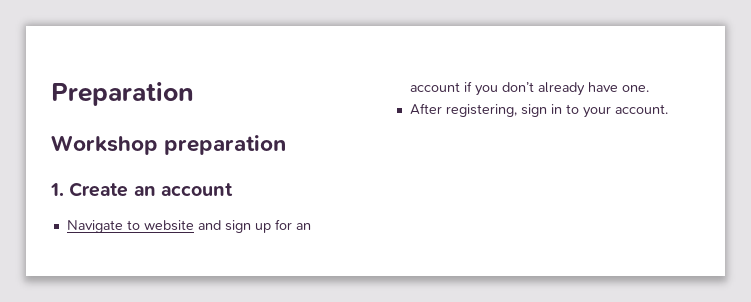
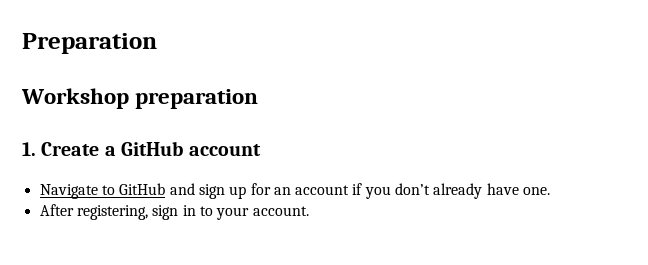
- 1. Create an account
+ 1. Create a GitHub account
- Navigate to website and sign up for an account if you don’t already have one.
+ Navigate to GitHub and sign up for an account if you don’t already have one.

